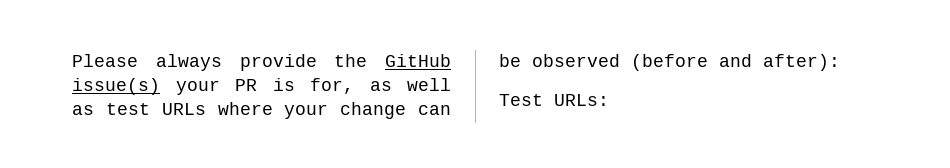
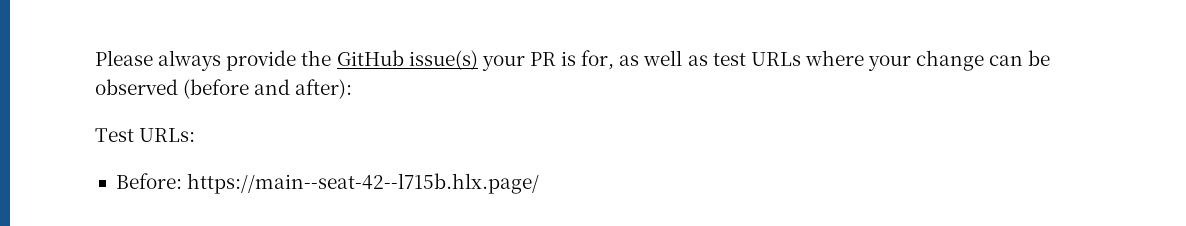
+ Before: https://main--seat-42--l715b.hlx.page/

